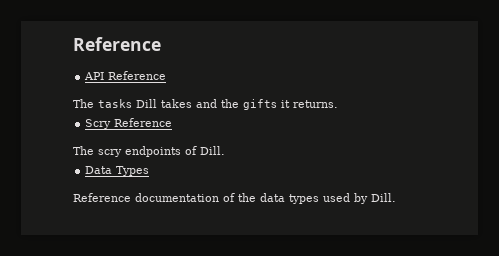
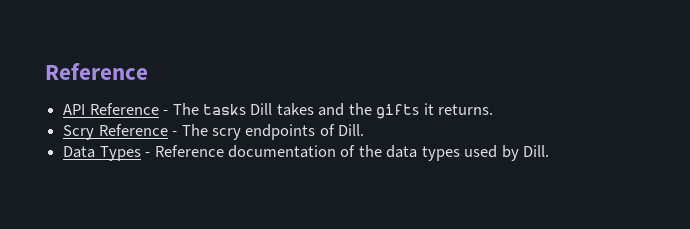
- API Reference
- The tasks Dill takes and the gifts it returns.
+ API Reference - The tasks Dill takes and the gifts it returns.
- Scry Reference
- The scry endpoints of Dill.
+ Scry Reference - The scry endpoints of Dill.
- Data Types
- Reference documentation of the data types used by Dill.
+ Data Types - Reference documentation of the data types used by Dill.

